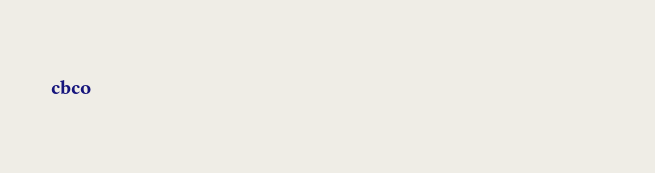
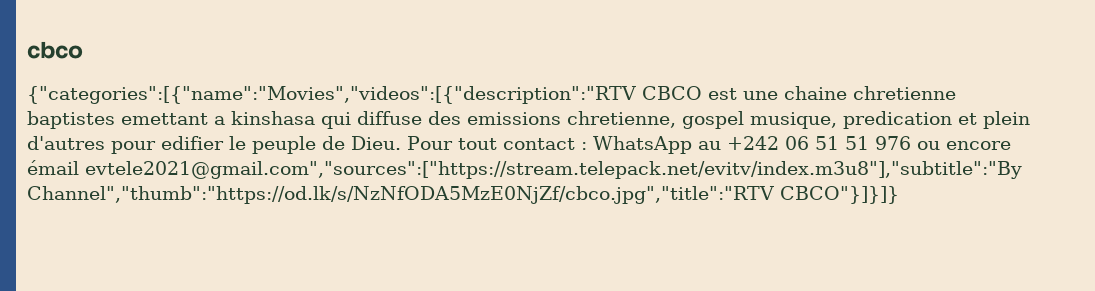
+ {"categories":[{"name":"Movies","videos":[{"description":"RTV CBCO est une chaine chretienne baptistes emettant a kinshasa qui diffuse des emissions chretienne, gospel musique, predication et plein d'autres pour edifier le peuple de Dieu. Pour tout contact : WhatsApp au +242 06 51 51 976 ou encore émail evtele2021@gmail.com","sources":["https://stream.telepack.net/evitv/index.m3u8"],"subtitle":"By Channel","thumb":"https://od.lk/s/NzNfODA5MzE0NjZf/cbco.jpg","title":"RTV CBCO"}]}]}

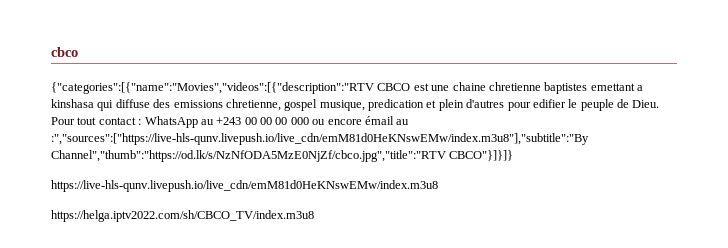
- Pour tout contact : WhatsApp au +242 06 51 51 976 ou encore émail evtele2021@gmail.com","sources":["https://stream.telepack.net/evitv/index.m3u8"],"subtitle":"By Channel","thumb":"https://od.lk/s/NzNfODA5MzE0NjZf/cbco.jpg","title":"RTV CBCO"}]}]}
+ Pour tout contact : WhatsApp au +243 00 00 00 000 ou encore émail au :","sources":["https://live-hls-qunv.livepush.io/live_cdn/emM81d0HeKNswEMw/index.m3u8"],"subtitle":"By Channel","thumb":"https://od.lk/s/NzNfODA5MzE0NjZf/cbco.jpg","title":"RTV CBCO"}]}]}
+ https://live-hls-qunv.livepush.io/live_cdn/emM81d0HeKNswEMw/index.m3u8
+ https://helga.iptv2022.com/sh/CBCO_TV/index.m3u8

